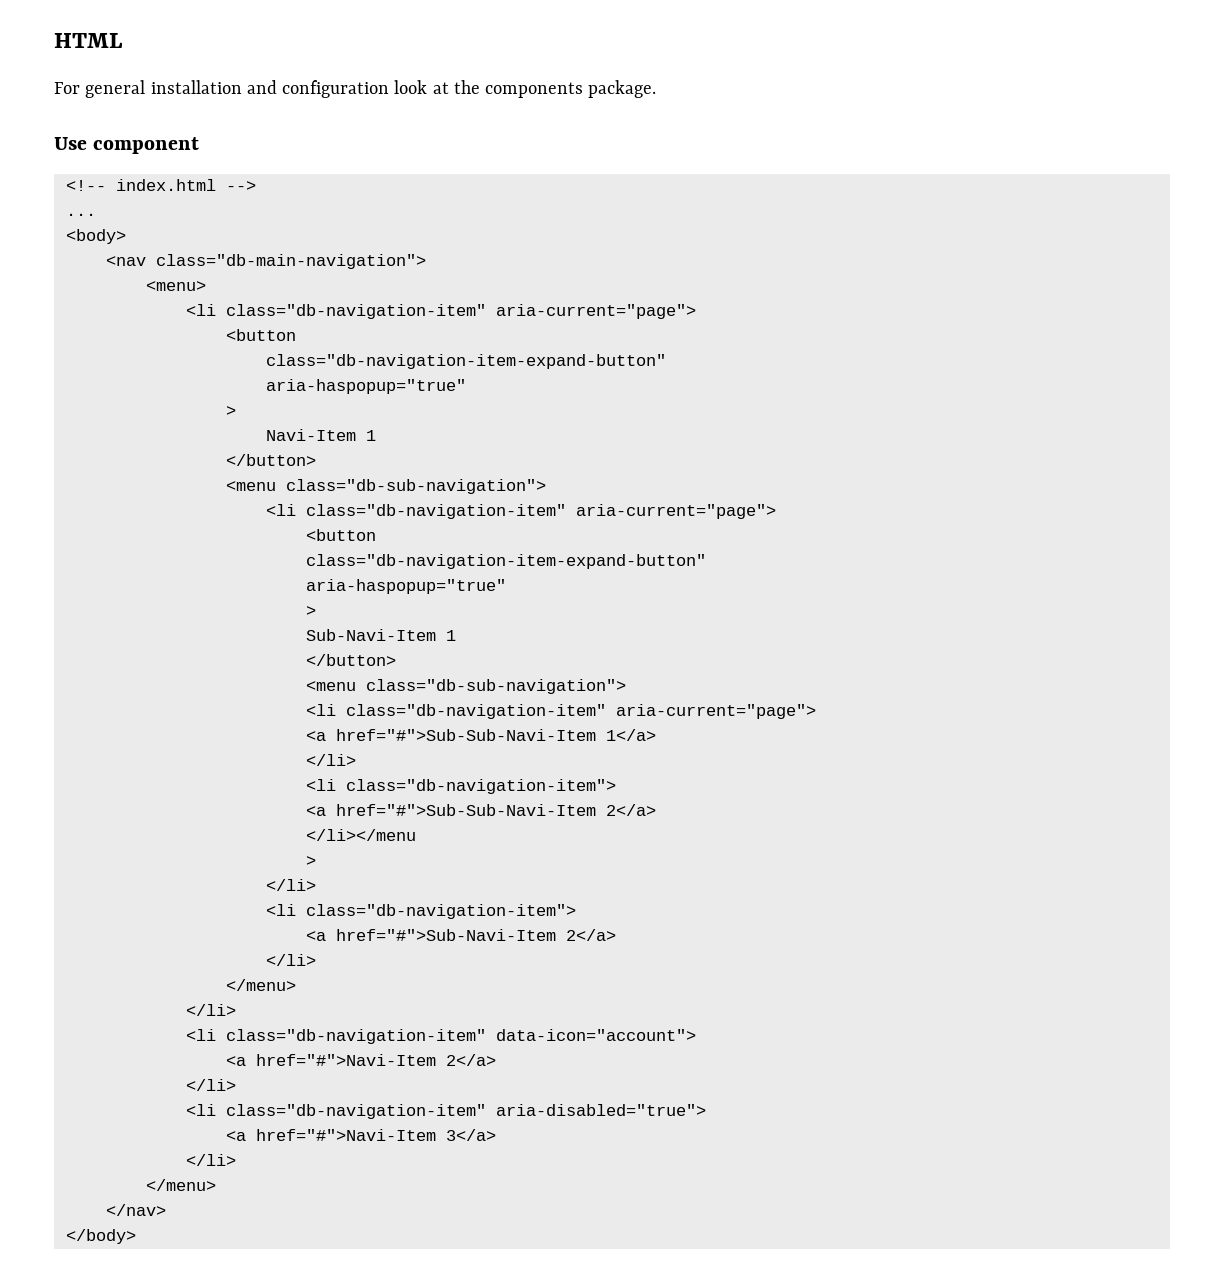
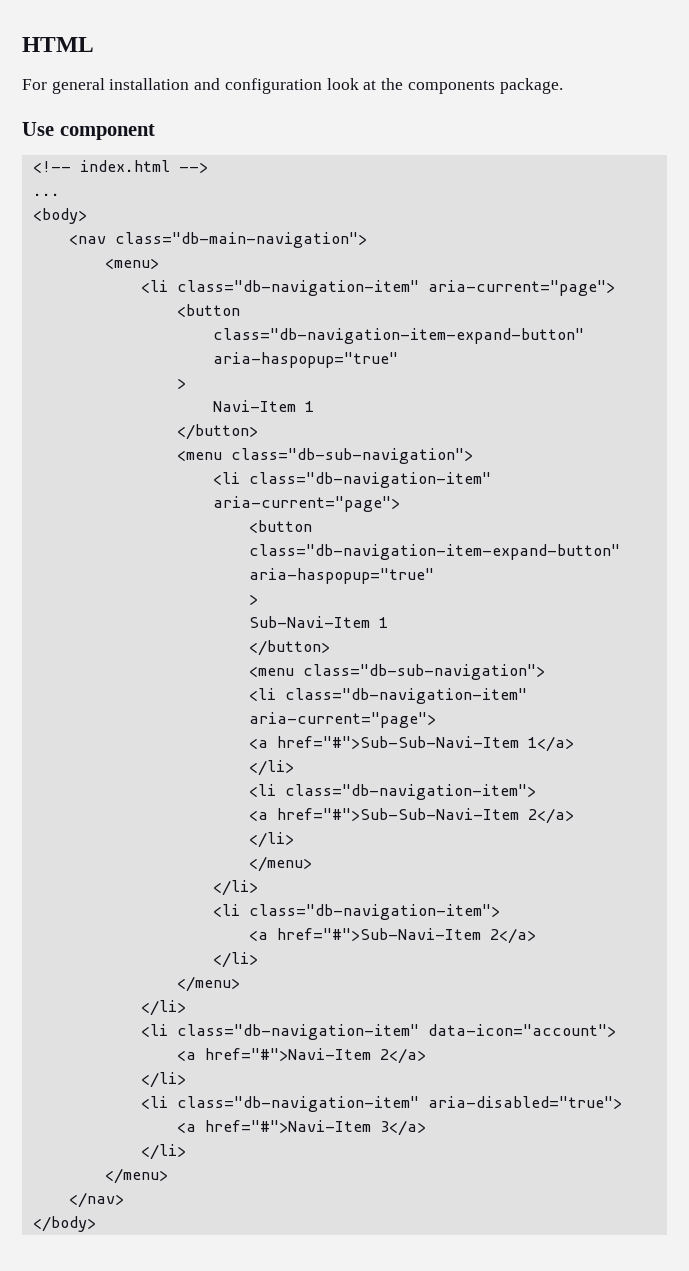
  <a href="#">Sub-Sub-Navi-Item 2</a>
- </li></menu
- >
+ </li>
+ </menu>

